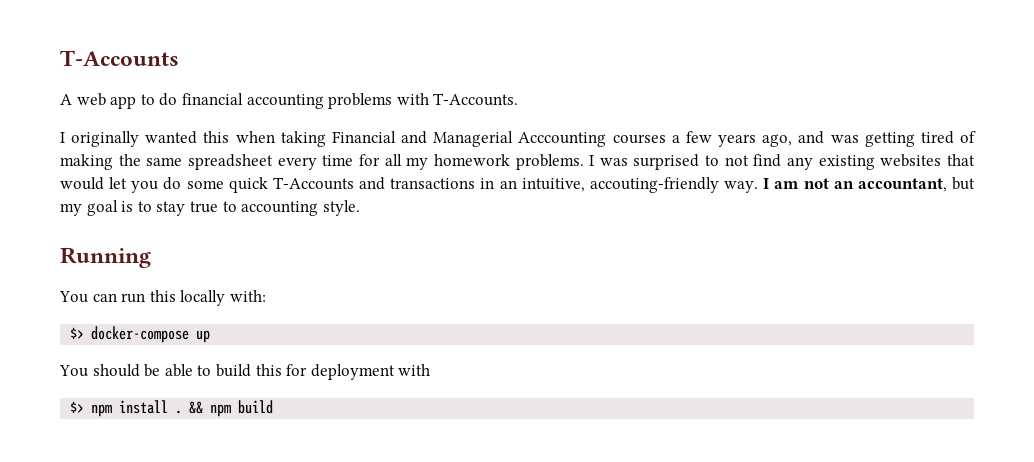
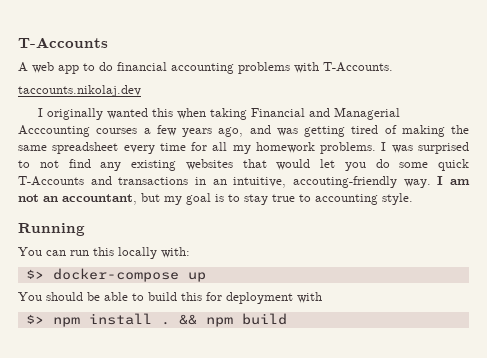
+ taccounts.nikolaj.dev

